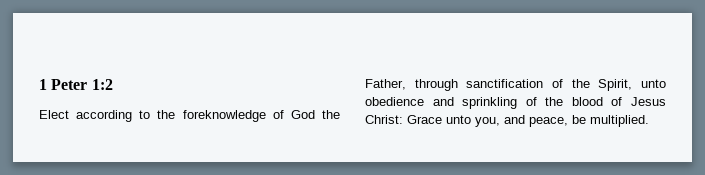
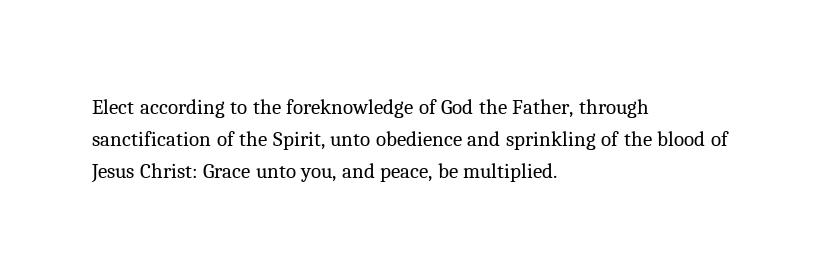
- 1 Peter 1:2

